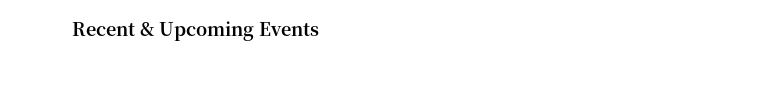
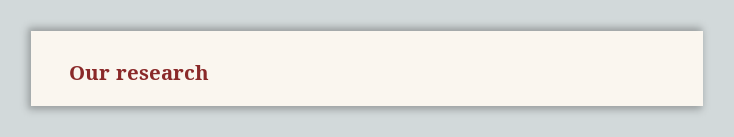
- Recent & Upcoming Events
+ Our research

